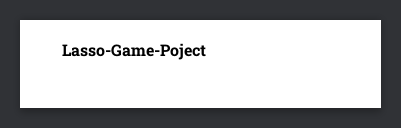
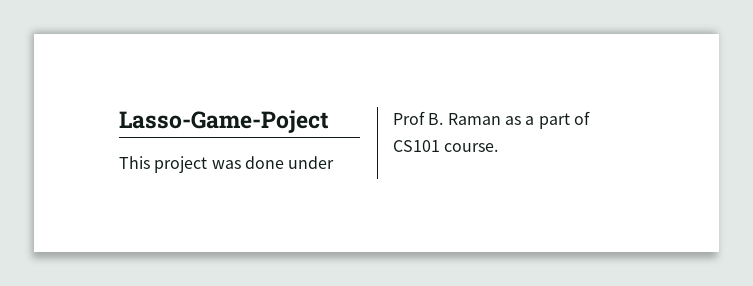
+ This project was done under Prof B. Raman as a part of CS101 course.

